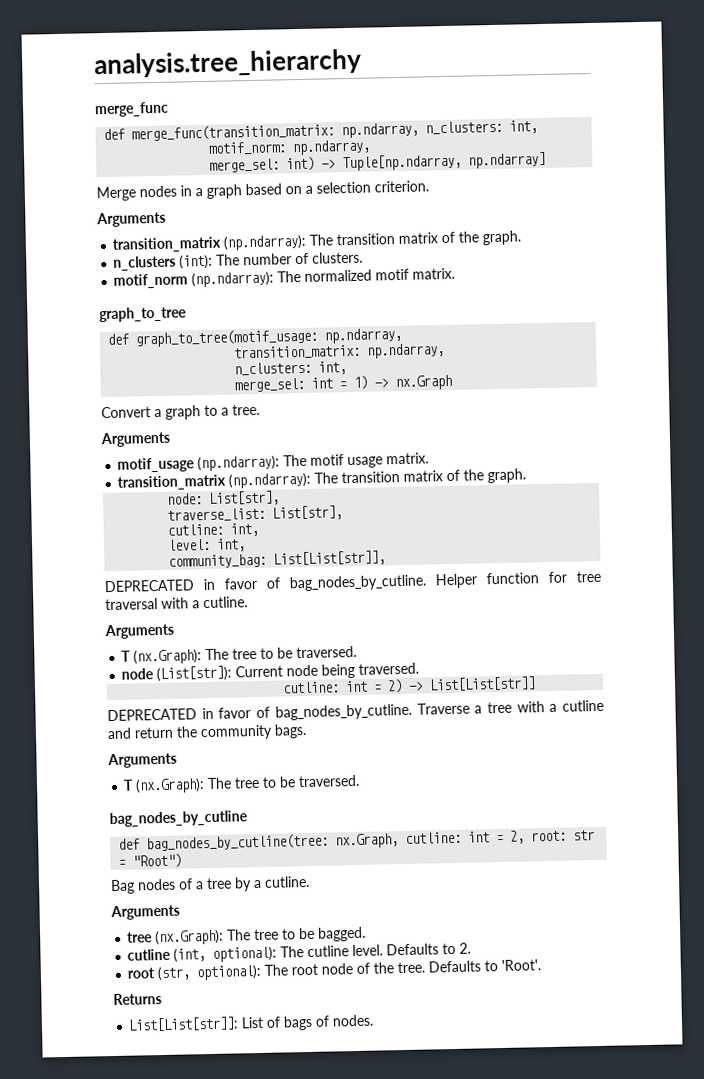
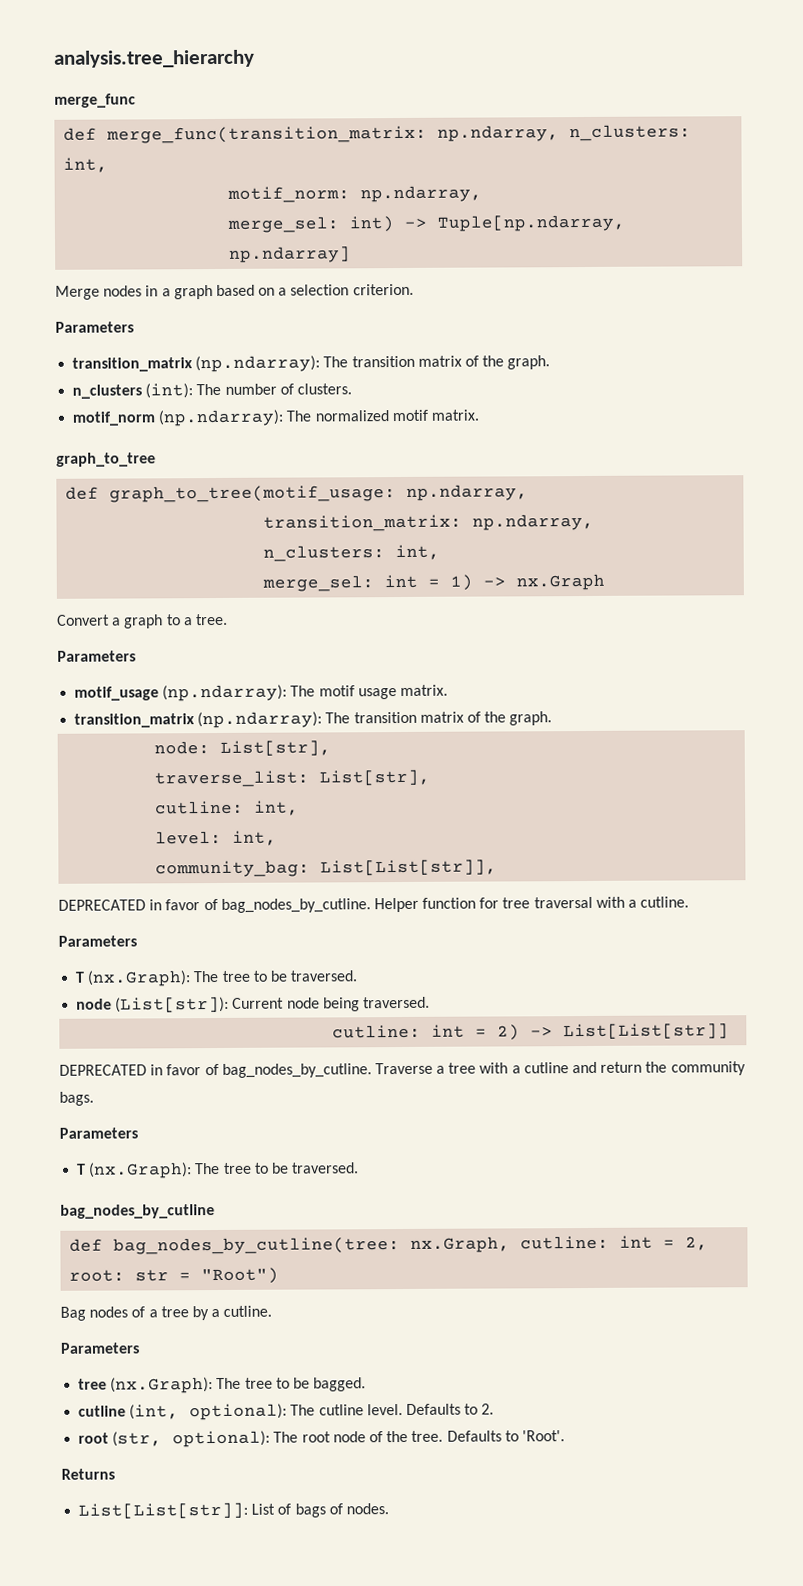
  Merge nodes in a graph based on a selection criterion.
- Arguments
+ Parameters
  Convert a graph to a tree.
- Arguments
+ Parameters
  Helper function for tree traversal with a cutline.
- Arguments
+ Parameters
  Traverse a tree with a cutline and return the community bags.
- Arguments
+ Parameters
  Bag nodes of a tree by a cutline.
- Arguments
+ Parameters

